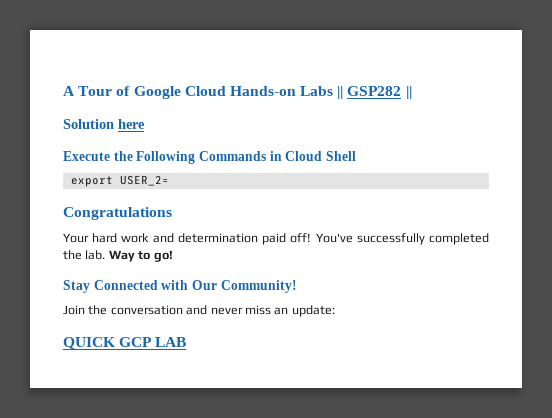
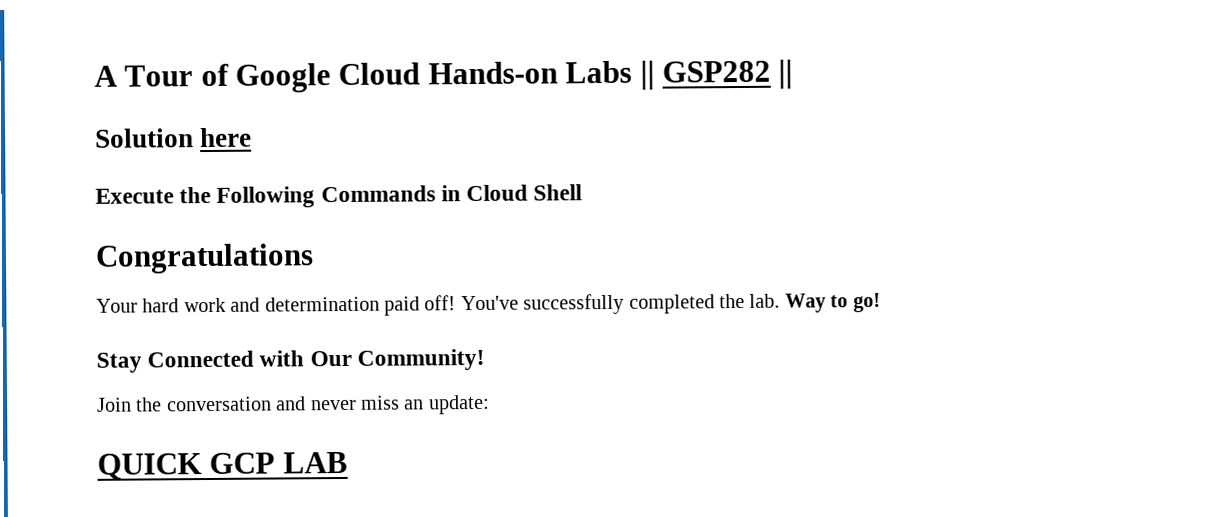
- export USER_2=

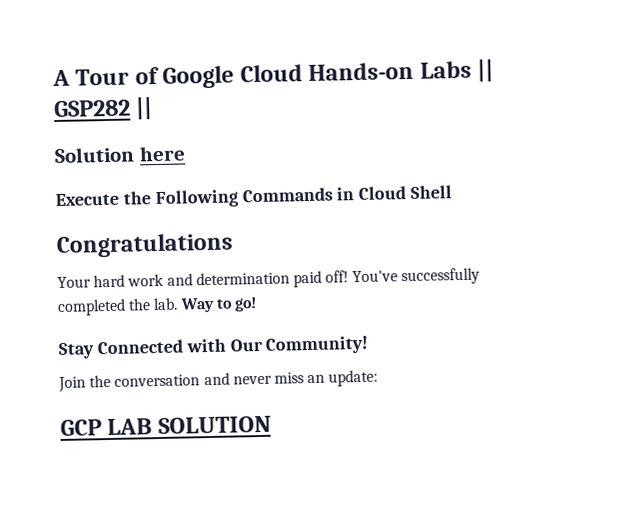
- QUICK GCP LAB
+ GCP LAB SOLUTION

